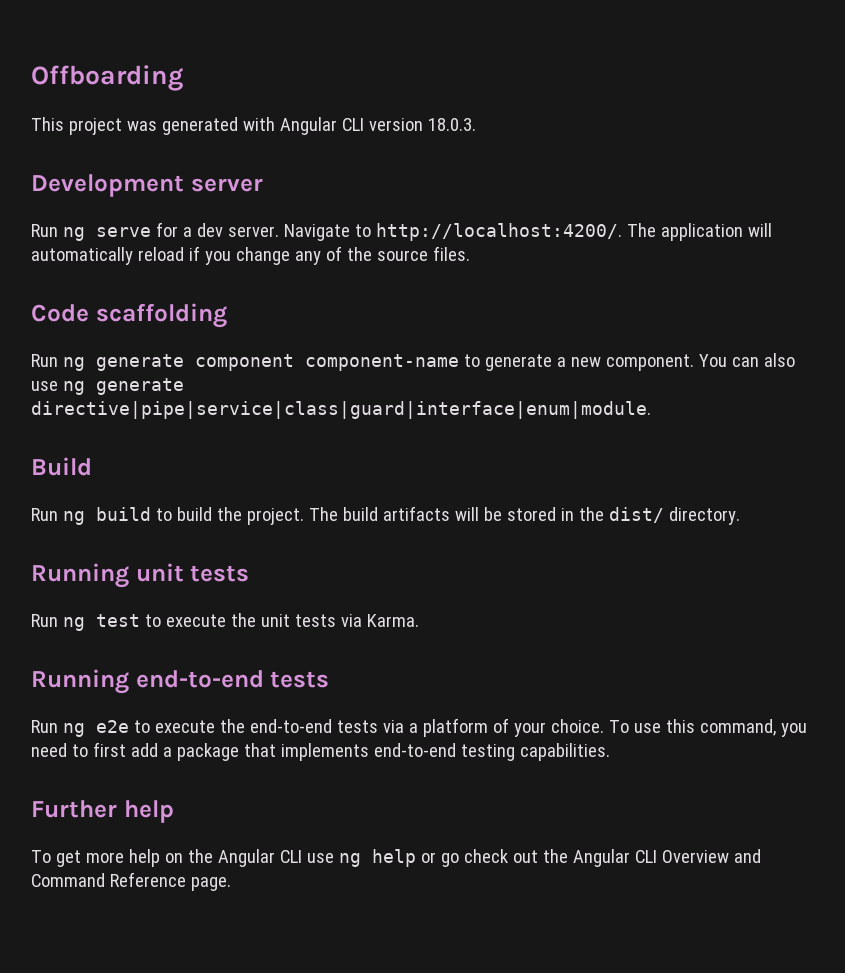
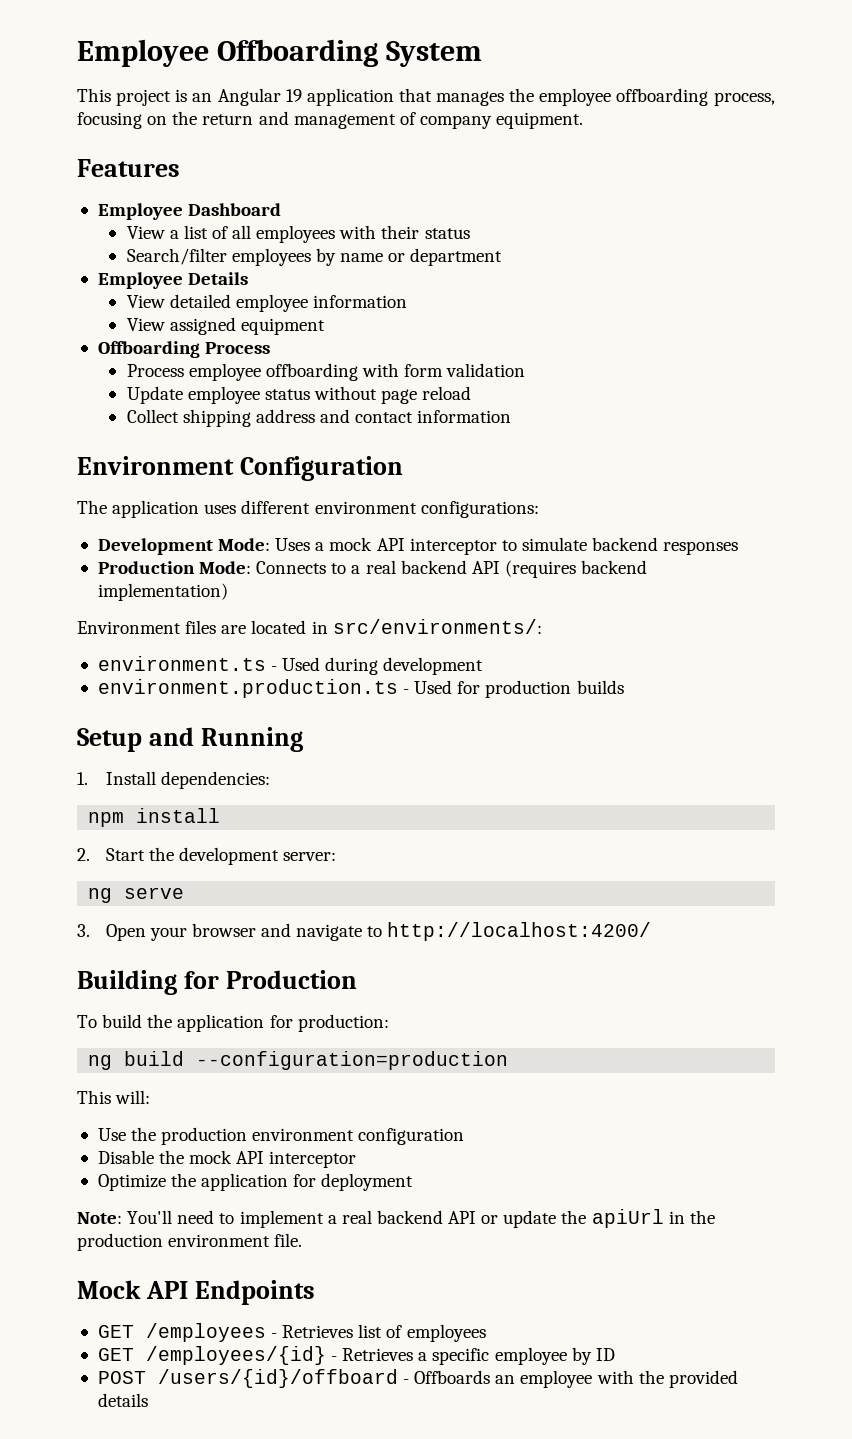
- Offboarding
+ Employee Offboarding System
- This project was generated with Angular CLI version 18.0.3.
- Development server
- Run ng serve for a dev server. Navigate to http://localhost:4200/. The application will automatically reload if you change any of the source files.
- Code scaffolding
- Run ng generate component component-name to generate a new component. You can also use ng generate directive|pipe|service|class|guard|interface|enum|module.
- Build
- Run ng build to build the project. The build artifacts will be stored in the dist/ directory.
- Running unit tests
- Run ng test to execute the unit tests via Karma.
- Running end-to-end tests
- Run ng e2e to execute the end-to-end tests via a platform of your choice. To use this command, you need to first add a package that implements end-to-end testing capabilities.
- Further help
- To get more help on the Angular CLI use ng help or go check out the Angular CLI Overview and Command Reference page.
+ This project is an Angular 19 application that manages the employee offboarding process, focusing on the return and management of company equipment.
+ Features
+ Employee Dashboard
+ View a list of all employees with their status
+ Search/filter employees by name or department
+ Employee Details
+ View detailed employee information
+ View assigned equipment
+ Offboarding Process
+ Process employee offboarding with form validation
+ Update employee status without page reload
+ Collect shipping address and contact information
+ Environment Configuration
+ The application uses different environment configurations:
+ Development Mode: Uses a mock API interceptor to simulate backend responses
+ Production Mode: Connects to a real backend API (requires backend implementation)
+ Environment files are located in src/environments/:
+ environment.ts - Used during development
+ environment.production.ts - Used for production builds
+ Setup and Running
+ 1. Install dependencies:
+ npm install
+ 2. Start the development server:
+ ng serve
+ 3. Open your browser and navigate to http://localhost:4200/
+ Building for Production
+ To build the application for production:
+ ng build --configuration=production
+ This will:
+ Use the production environment configuration
+ Disable the mock API interceptor
+ Optimize the application for deployment
+ Note: You'll need to implement a real backend API or update the apiUrl in the production environment file.
+ Mock API Endpoints
+ GET /employees - Retrieves list of employees
+ GET /employees/{id} - Retrieves a specific employee by ID
+ POST /users/{id}/offboard - Offboards an employee with the provided details

